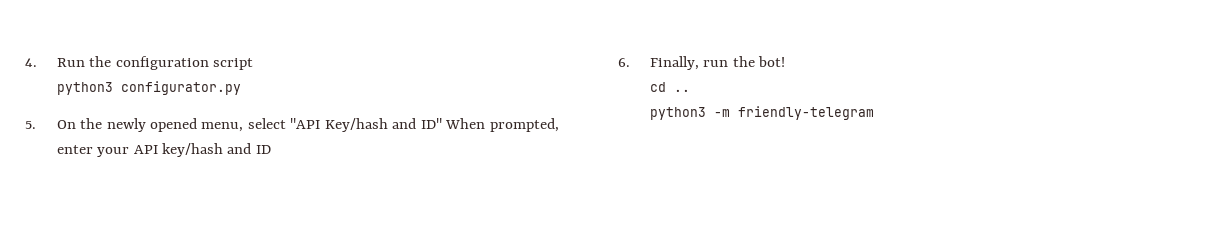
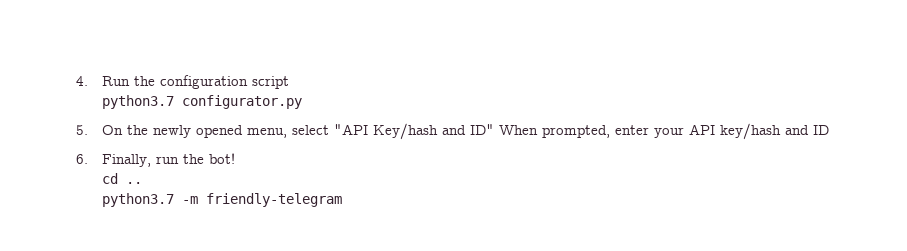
- python3 configurator.py
+ python3.7 configurator.py
- python3 -m friendly-telegram
+ python3.7 -m friendly-telegram

